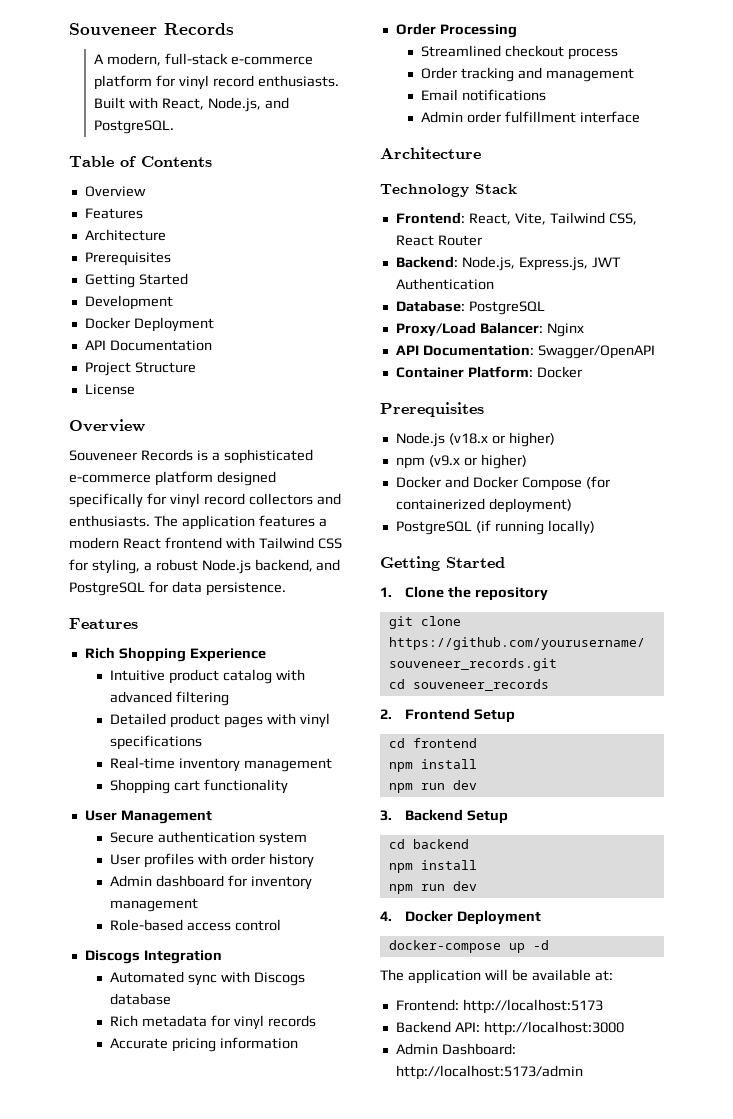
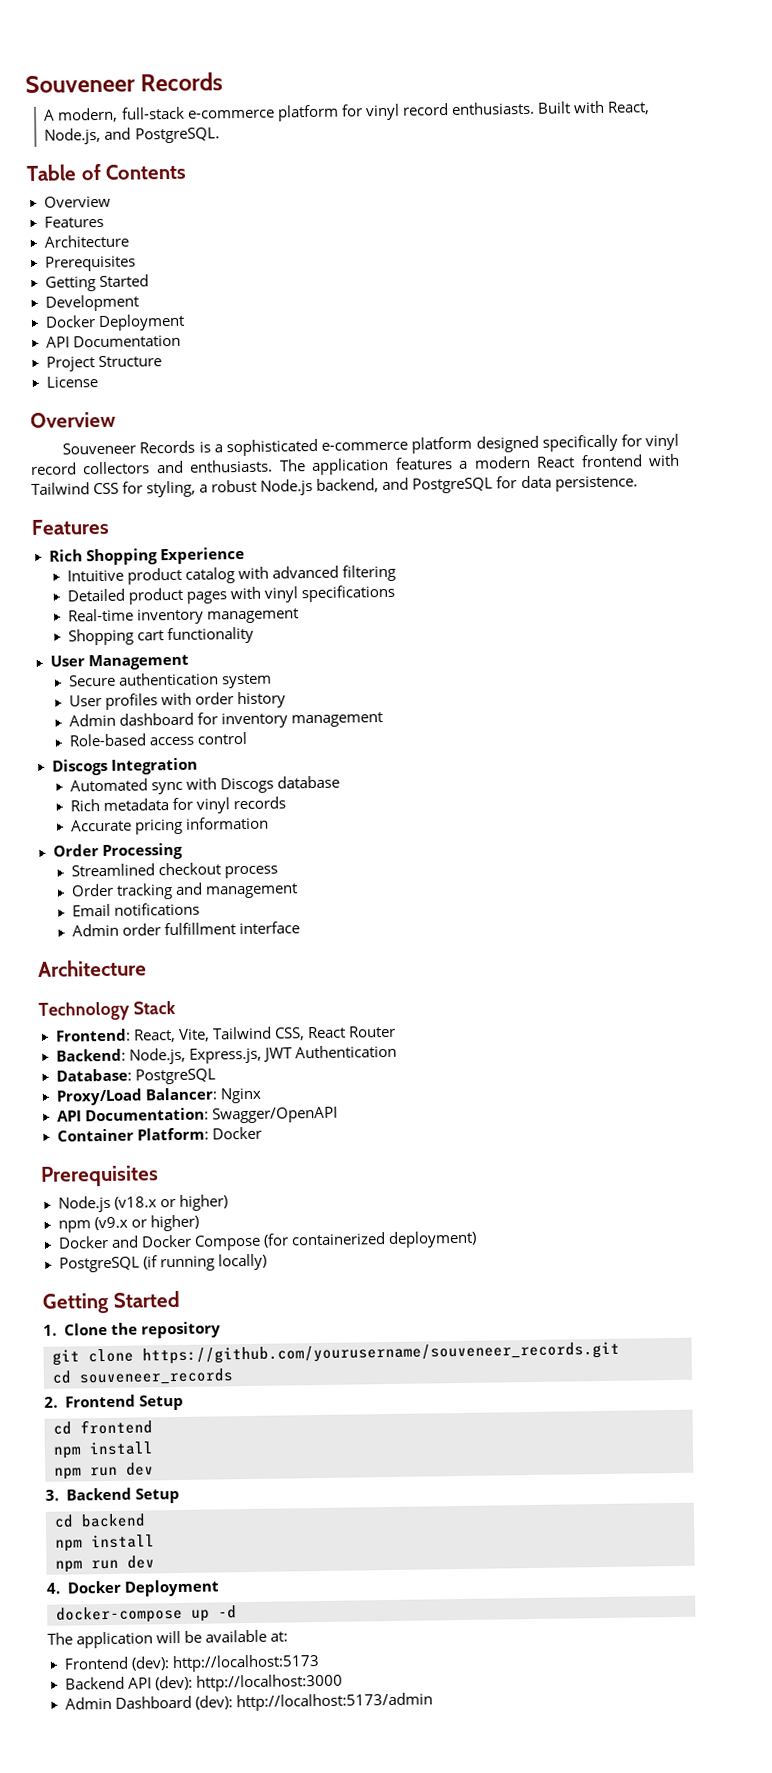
- Frontend: http://localhost:5173
+ Frontend (dev): http://localhost:5173
- Backend API: http://localhost:3000
+ Backend API (dev): http://localhost:3000
- Admin Dashboard: http://localhost:5173/admin
+ Admin Dashboard (dev): http://localhost:5173/admin

